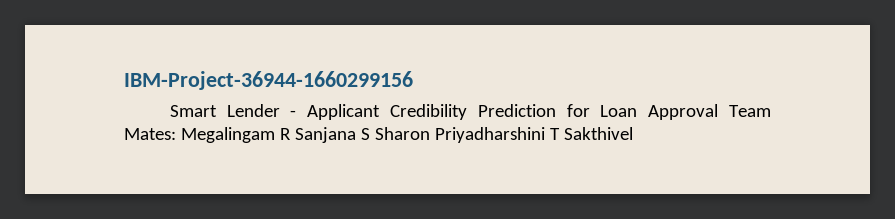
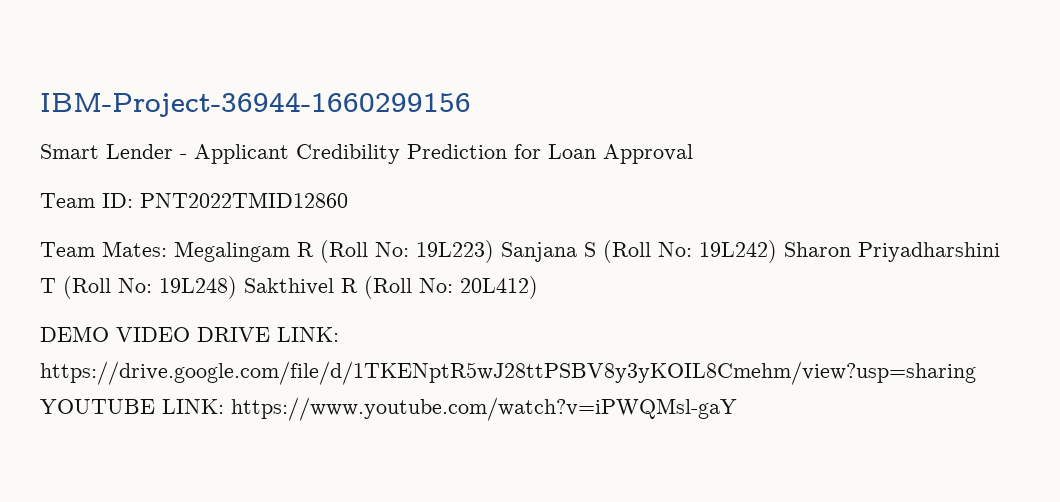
- Smart Lender - Applicant Credibility Prediction for Loan Approval Team Mates: Megalingam R Sanjana S Sharon Priyadharshini T Sakthivel
+ Smart Lender - Applicant Credibility Prediction for Loan Approval
+ Team ID: PNT2022TMID12860
+ Team Mates: Megalingam R (Roll No: 19L223) Sanjana S (Roll No: 19L242) Sharon Priyadharshini T (Roll No: 19L248) Sakthivel R (Roll No: 20L412)
+ DEMO VIDEO DRIVE LINK: https://drive.google.com/file/d/1TKENptR5wJ28ttPSBV8y3yKOIL8Cmehm/view?usp=sharing YOUTUBE LINK: https://www.youtube.com/watch?v=iPWQMsl-gaY

